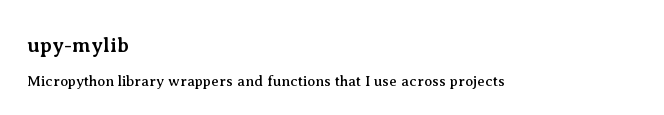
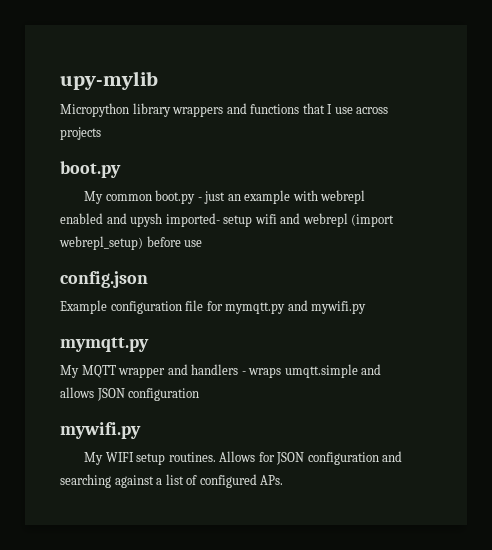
  Micropython library wrappers and functions that I use across projects
+ boot.py
+ My common boot.py - just an example with webrepl enabled and upysh imported- setup wifi and webrepl (import webrepl_setup) before use
+ config.json
+ Example configuration file for mymqtt.py and mywifi.py
+ mymqtt.py
+ My MQTT wrapper and handlers - wraps umqtt.simple and allows JSON configuration
+ mywifi.py
+ My WIFI setup routines. Allows for JSON configuration and searching against a list of configured APs.

